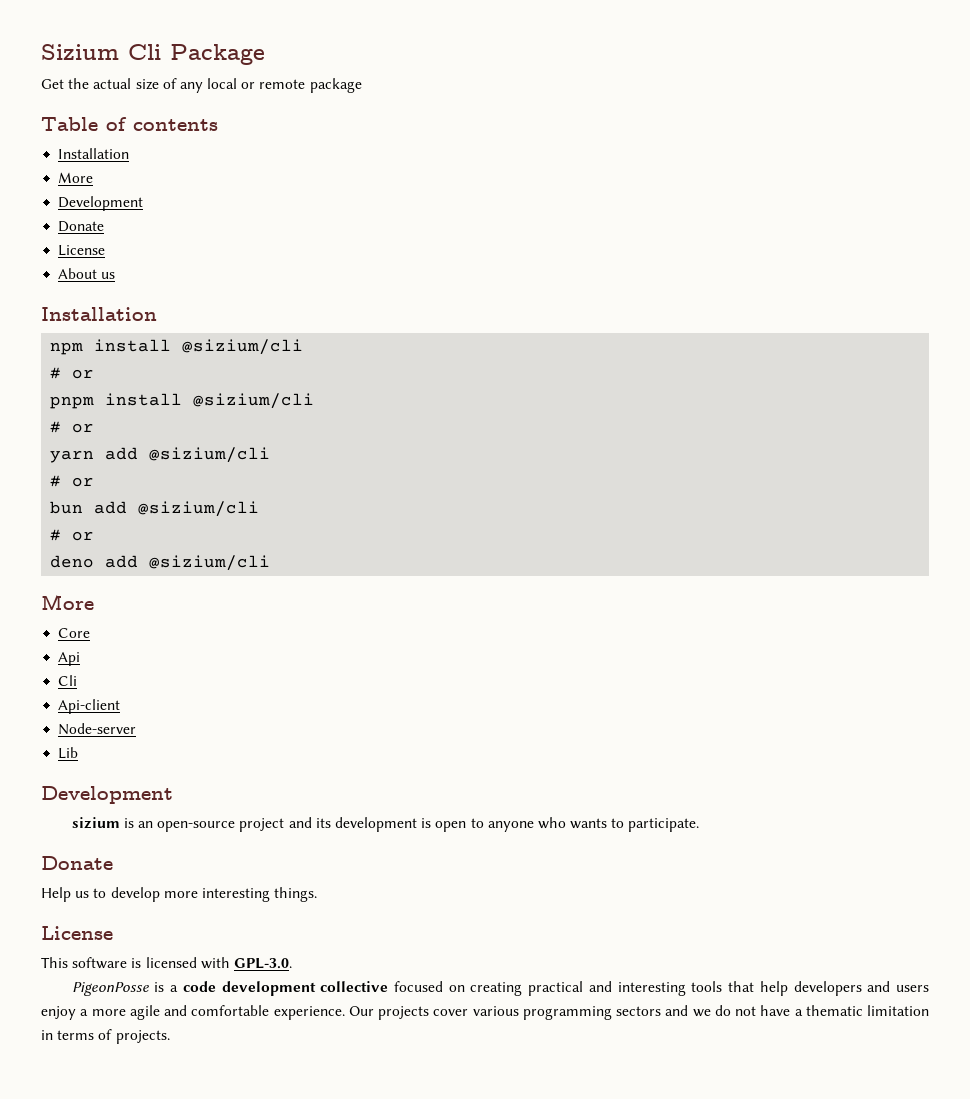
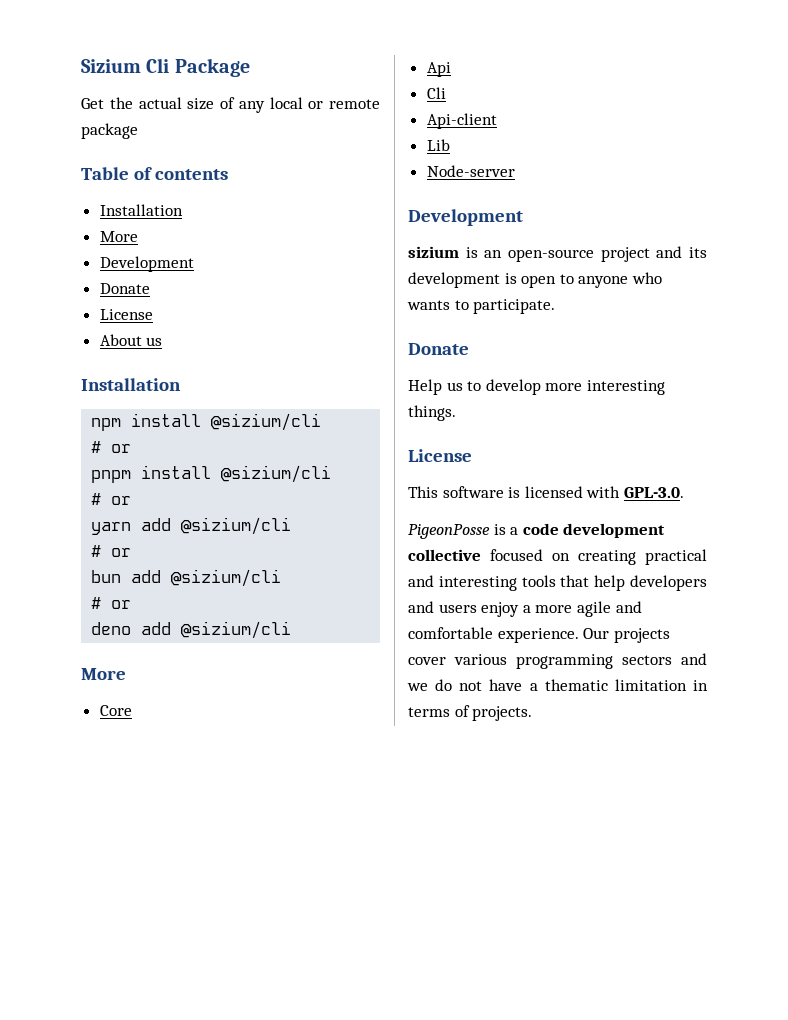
+ Lib
- Lib

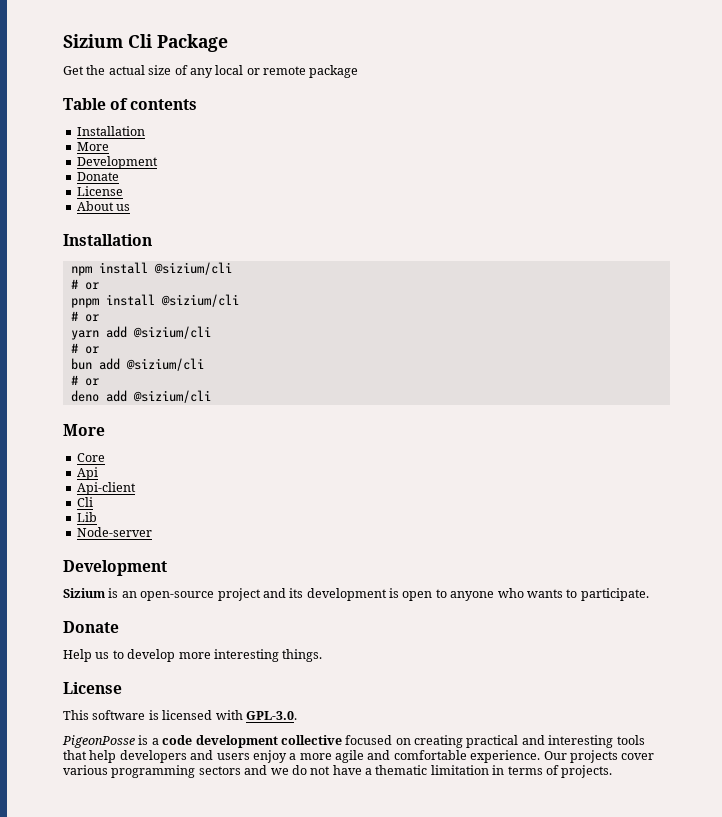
  Api
+ Api-client
  Cli
- Api-client
- sizium is an open-source project and its development is open to anyone who wants to participate.
+ Sizium is an open-source project and its development is open to anyone who wants to participate.

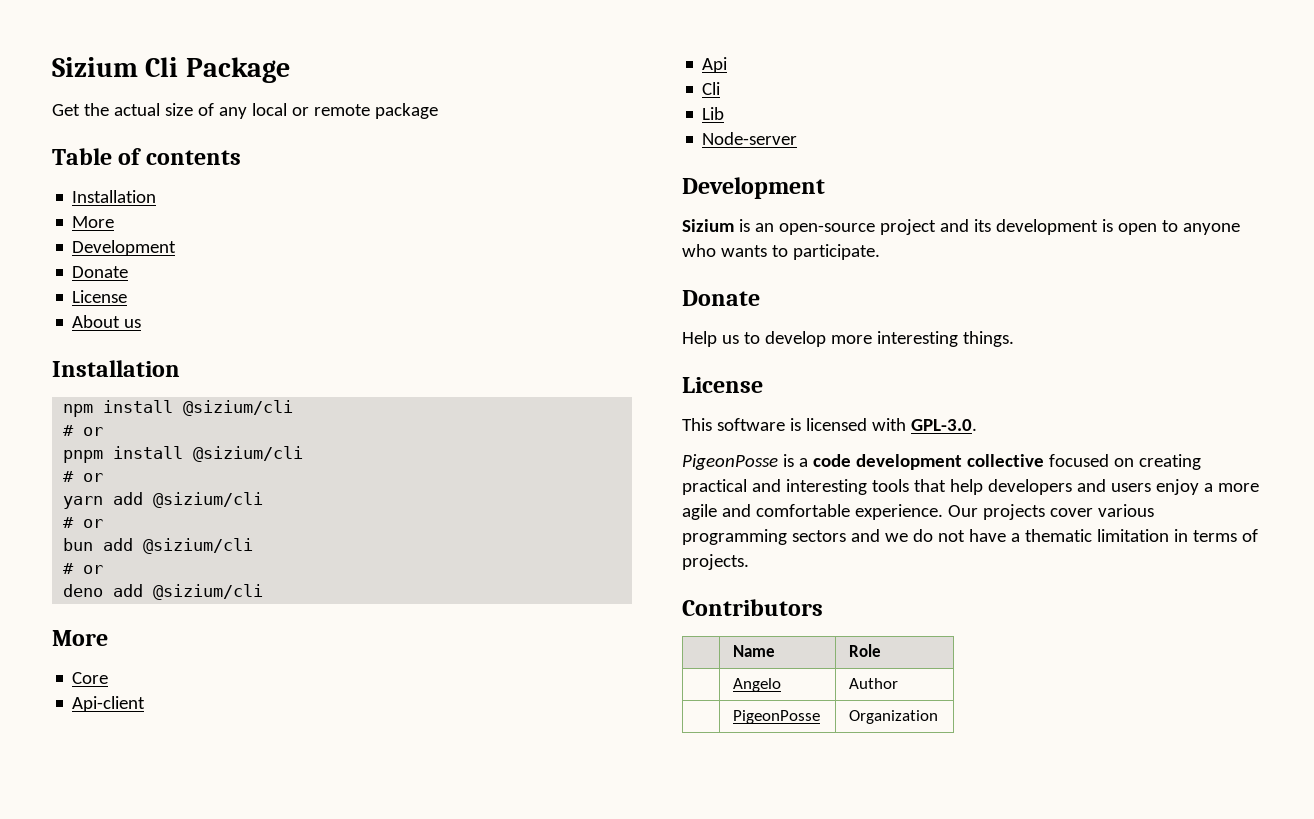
+ Api-client
- Api-client
+ Contributors
+ | Name | Role
+ | Angelo | Author
+ | PigeonPosse | Organization

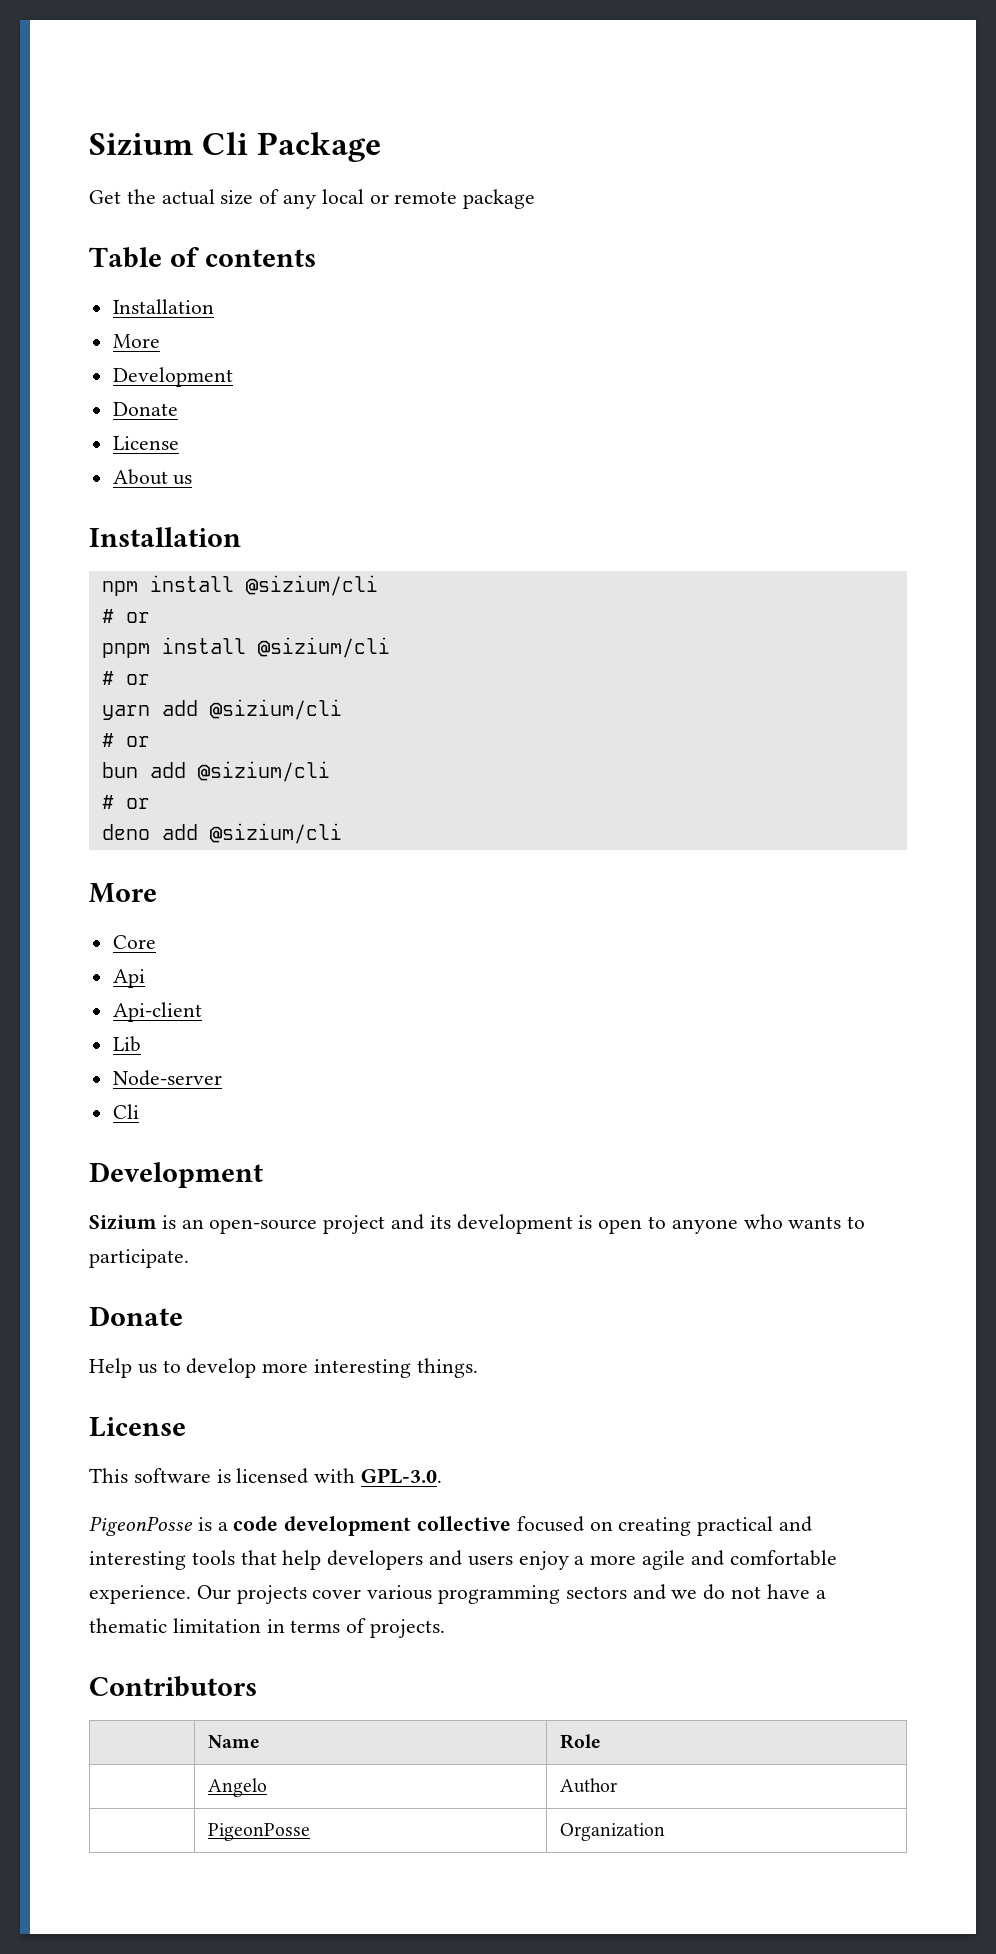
- Api-client
  Api
- Cli
+ Api-client
  Node-server
+ Cli

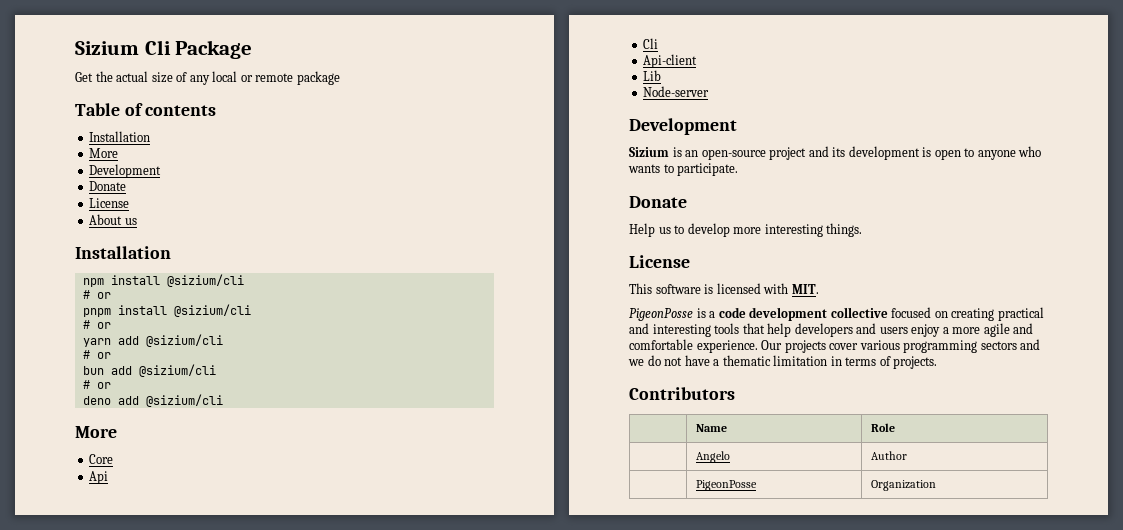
  Api
+ Cli
  Node-server
- Cli
- This software is licensed with GPL-3.0.
+ This software is licensed with MIT.

